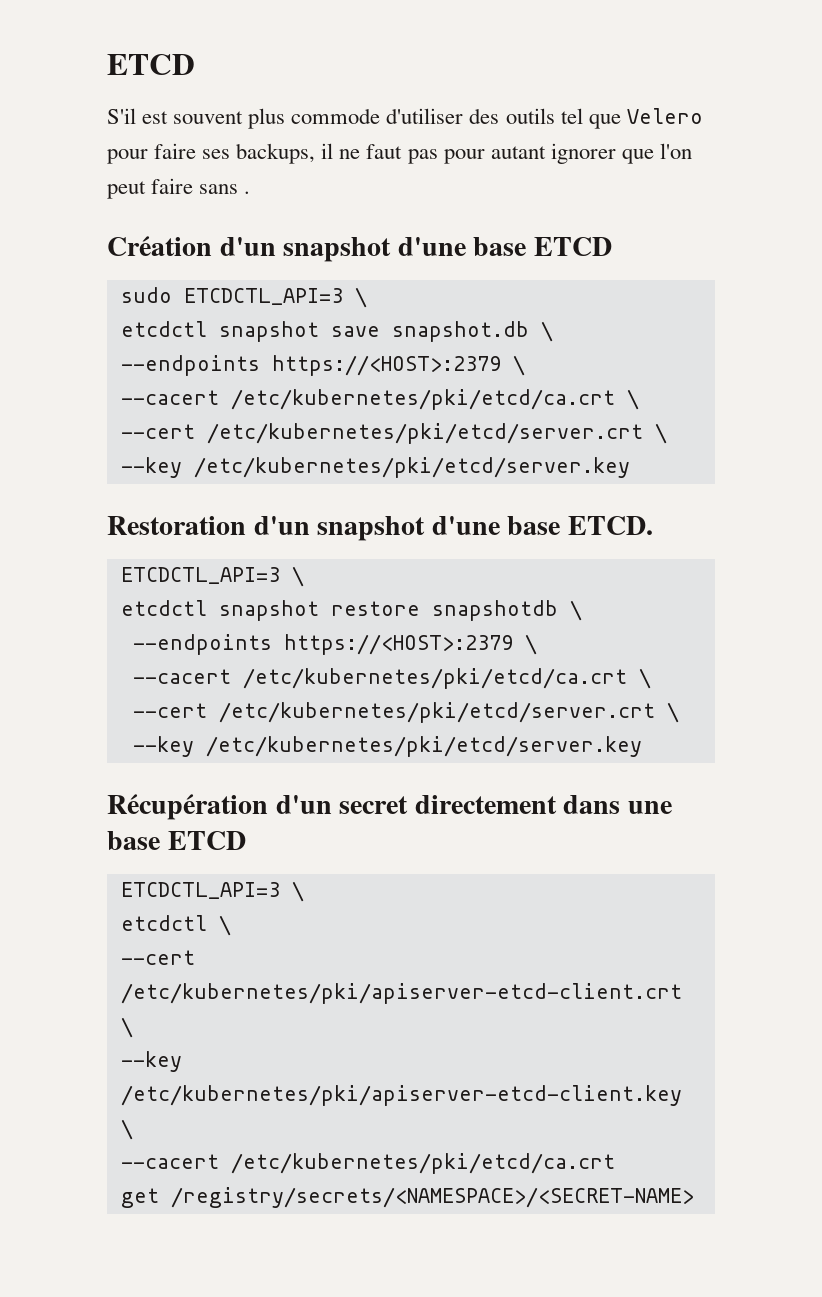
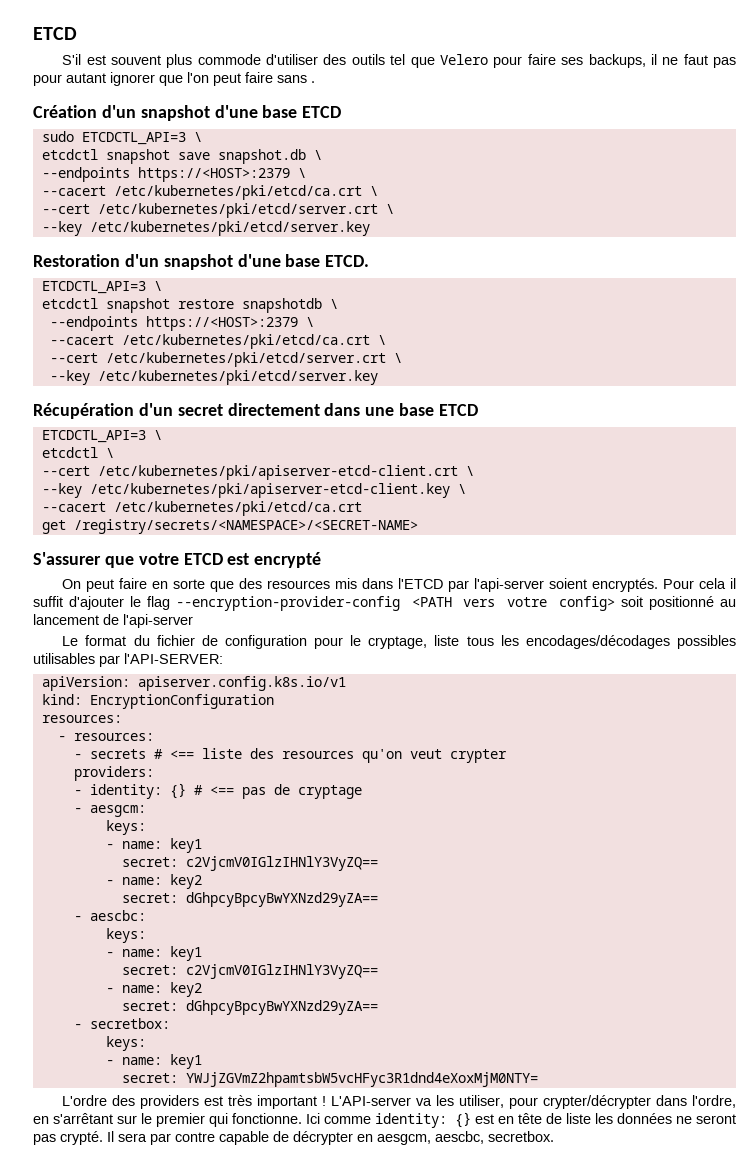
+ S'assurer que votre ETCD est encrypté
+ On peut faire en sorte que des resources mis dans l'ETCD par l'api-server soient encryptés. Pour cela il suffit d'ajouter le flag --encryption-provider-config <PATH vers votre config> soit positionné au lancement de l'api-server
+ Le format du fichier de configuration pour le cryptage, liste tous les encodages/décodages possibles utilisables par l'API-SERVER:
+ apiVersion: apiserver.config.k8s.io/v1
+ kind: EncryptionConfiguration
+ resources:
+ - resources:
+ - secrets # <== liste des resources qu'on veut crypter
+ providers:
+ - identity: {} # <== pas de cryptage
+ - aesgcm:
+ keys:
+ - name: key1
+ secret: c2VjcmV0IGlzIHNlY3VyZQ==
+ - name: key2
+ secret: dGhpcyBpcyBwYXNzd29yZA==
+ - aescbc:
+ keys:
+ - name: key1
+ secret: c2VjcmV0IGlzIHNlY3VyZQ==
+ - name: key2
+ secret: dGhpcyBpcyBwYXNzd29yZA==
+ - secretbox:
+ keys:
+ - name: key1
+ secret: YWJjZGVmZ2hpamtsbW5vcHFyc3R1dnd4eXoxMjM0NTY=
+ L'ordre des providers est très important ! L'API-server va les utiliser, pour crypter/décrypter dans l'ordre, en s'arrêtant sur le premier qui fonctionne. Ici comme identity: {} est en tête de liste les données ne seront pas crypté. Il sera par contre capable de décrypter en aesgcm, aescbc, secretbox.

